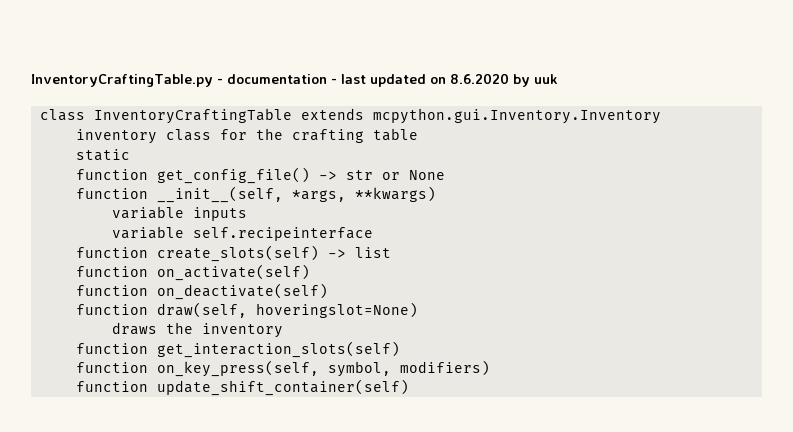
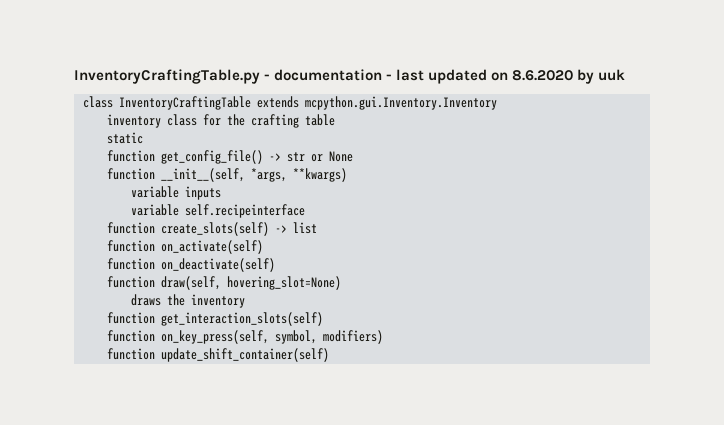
- function draw(self, hoveringslot=None)
+ function draw(self, hovering_slot=None)

